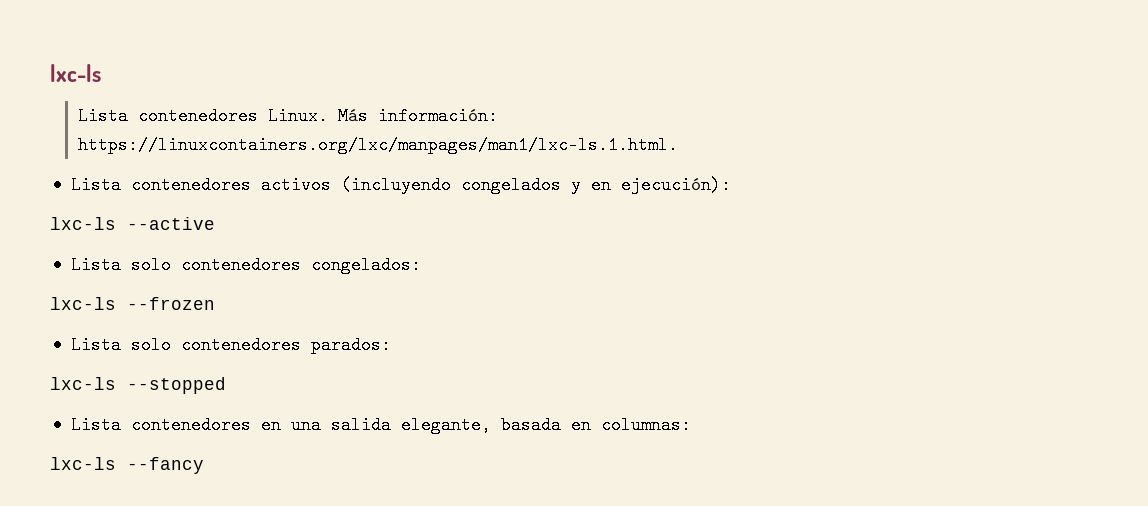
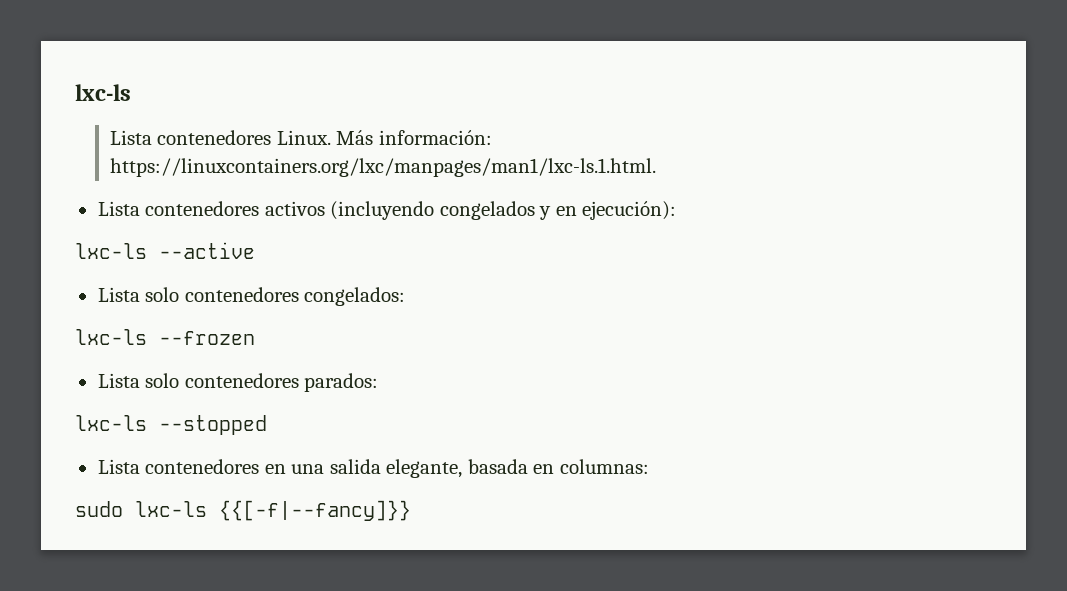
- lxc-ls --fancy
+ sudo lxc-ls {{[-f|--fancy]}}

